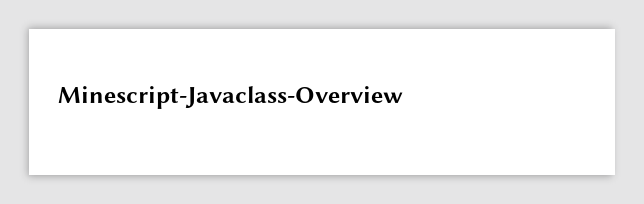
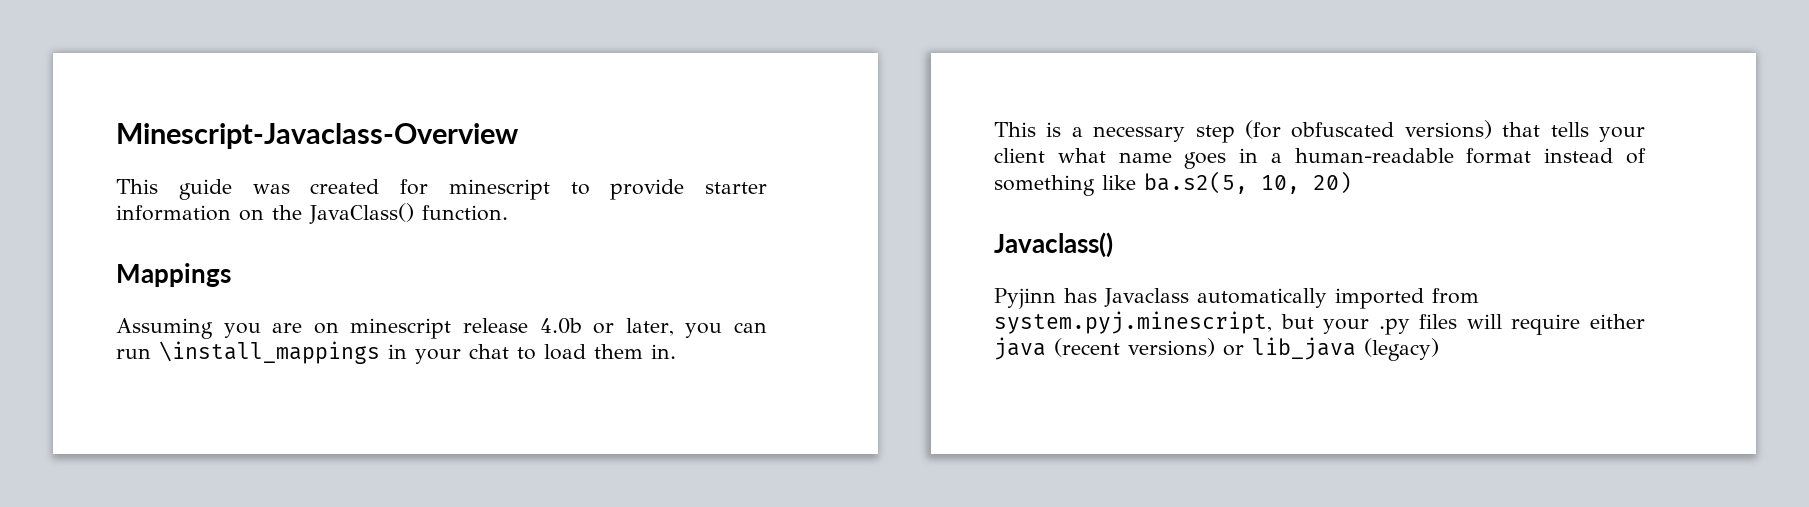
+ This guide was created for minescript to provide starter information on the JavaClass() function.
+ Mappings
+ Assuming you are on minescript release 4.0b or later, you can run \install_mappings in your chat to load them in.
+ This is a necessary step (for obfuscated versions) that tells your client what name goes in a human-readable format instead of something like ba.s2(5, 10, 20)
+ Javaclass()
+ Pyjinn has Javaclass automatically imported from system.pyj.minescript, but your .py files will require either java (recent versions) or lib_java (legacy)

